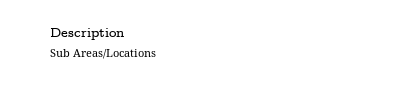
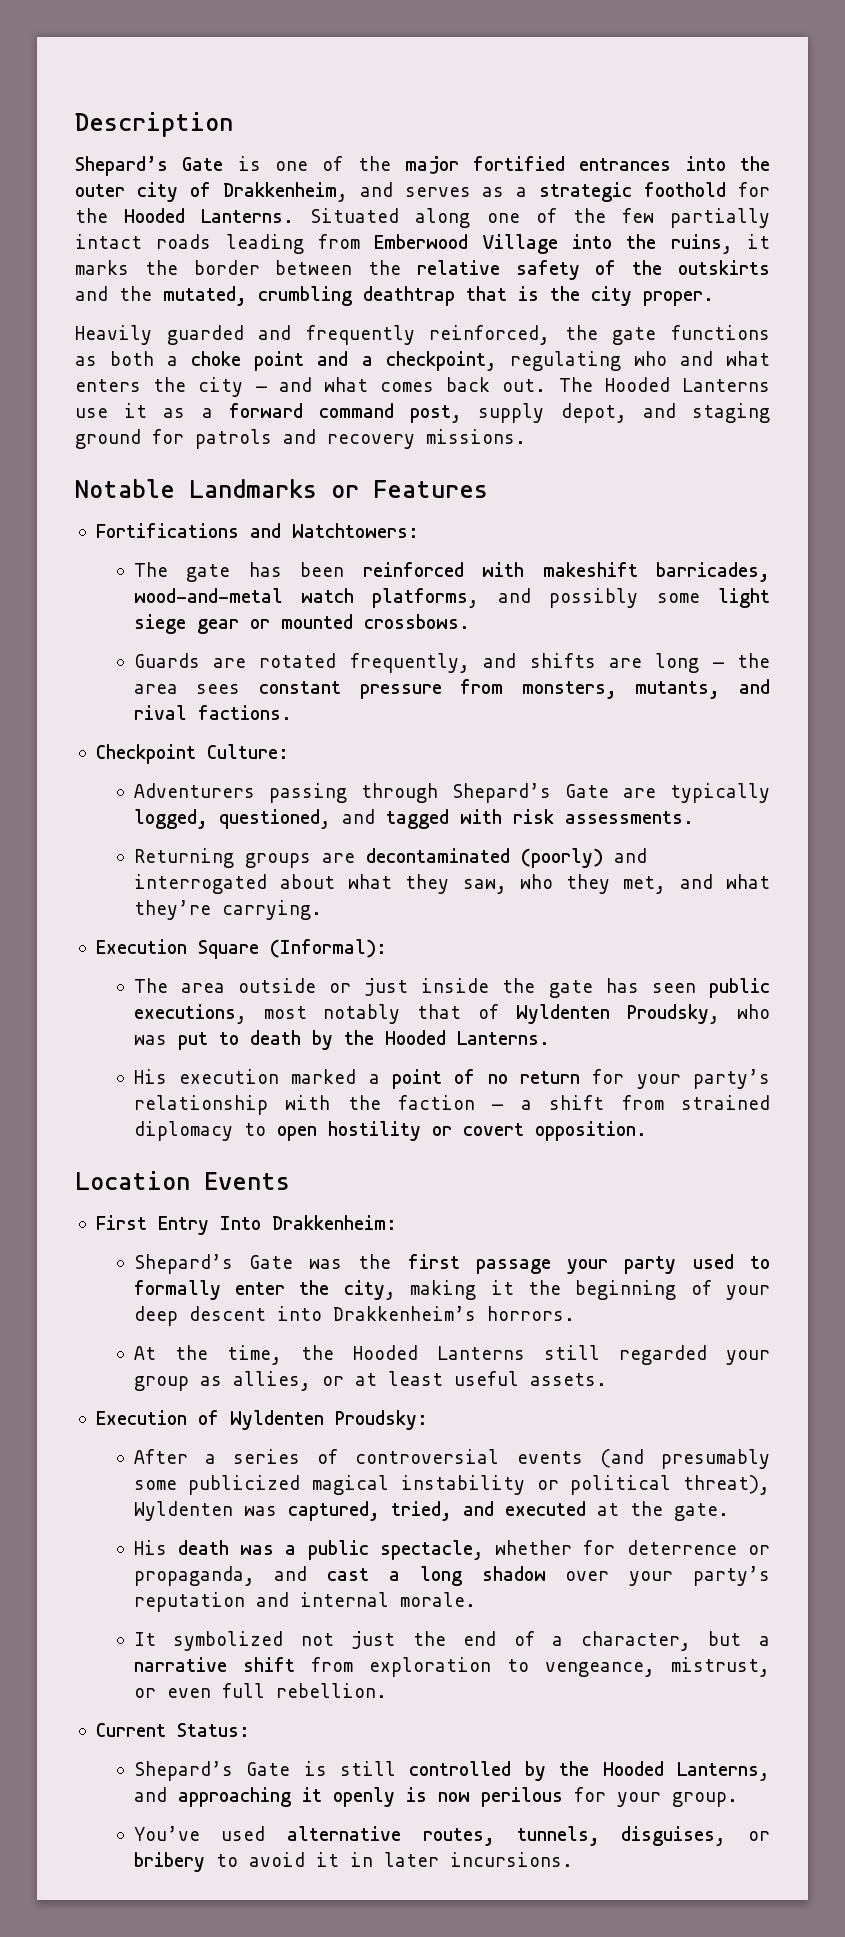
- Sub Areas/Locations
+ Shepard’s Gate is one of the major fortified entrances into the outer city of Drakkenheim, and serves as a strategic foothold for the Hooded Lanterns. Situated along one of the few partially intact roads leading from Emberwood Village into the ruins, it marks the border between the relative safety of the outskirts and the mutated, crumbling deathtrap that is the city proper.
+ Heavily guarded and frequently reinforced, the gate functions as both a choke point and a checkpoint, regulating who and what enters the city — and what comes back out. The Hooded Lanterns use it as a forward command post, supply depot, and staging ground for patrols and recovery missions.
+ Notable Landmarks or Features
+ Fortifications and Watchtowers:
+ The gate has been reinforced with makeshift barricades, wood-and-metal watch platforms, and possibly some light siege gear or mounted crossbows.
+ Guards are rotated frequently, and shifts are long — the area sees constant pressure from monsters, mutants, and rival factions.
+ Checkpoint Culture:
+ Adventurers passing through Shepard’s Gate are typically logged, questioned, and tagged with risk assessments.
+ Returning groups are decontaminated (poorly) and interrogated about what they saw, who they met, and what they’re carrying.
+ Execution Square (Informal):
+ The area outside or just inside the gate has seen public executions, most notably that of Wyldenten Proudsky, who was put to death by the Hooded Lanterns.
+ His execution marked a point of no return for your party’s relationship with the faction — a shift from strained diplomacy to open hostility or covert opposition.
+ Location Events
+ First Entry Into Drakkenheim:
+ Shepard’s Gate was the first passage your party used to formally enter the city, making it the beginning of your deep descent into Drakkenheim’s horrors.
+ At the time, the Hooded Lanterns still regarded your group as allies, or at least useful assets.
+ Execution of Wyldenten Proudsky:
+ After a series of controversial events (and presumably some publicized magical instability or political threat), Wyldenten was captured, tried, and executed at the gate.
+ His death was a public spectacle, whether for deterrence or propaganda, and cast a long shadow over your party’s reputation and internal morale.
+ It symbolized not just the end of a character, but a narrative shift from exploration to vengeance, mistrust, or even full rebellion.
+ Current Status:
+ Shepard’s Gate is still controlled by the Hooded Lanterns, and approaching it openly is now perilous for your group.
+ You’ve used alternative routes, tunnels, disguises, or bribery to avoid it in later incursions.

